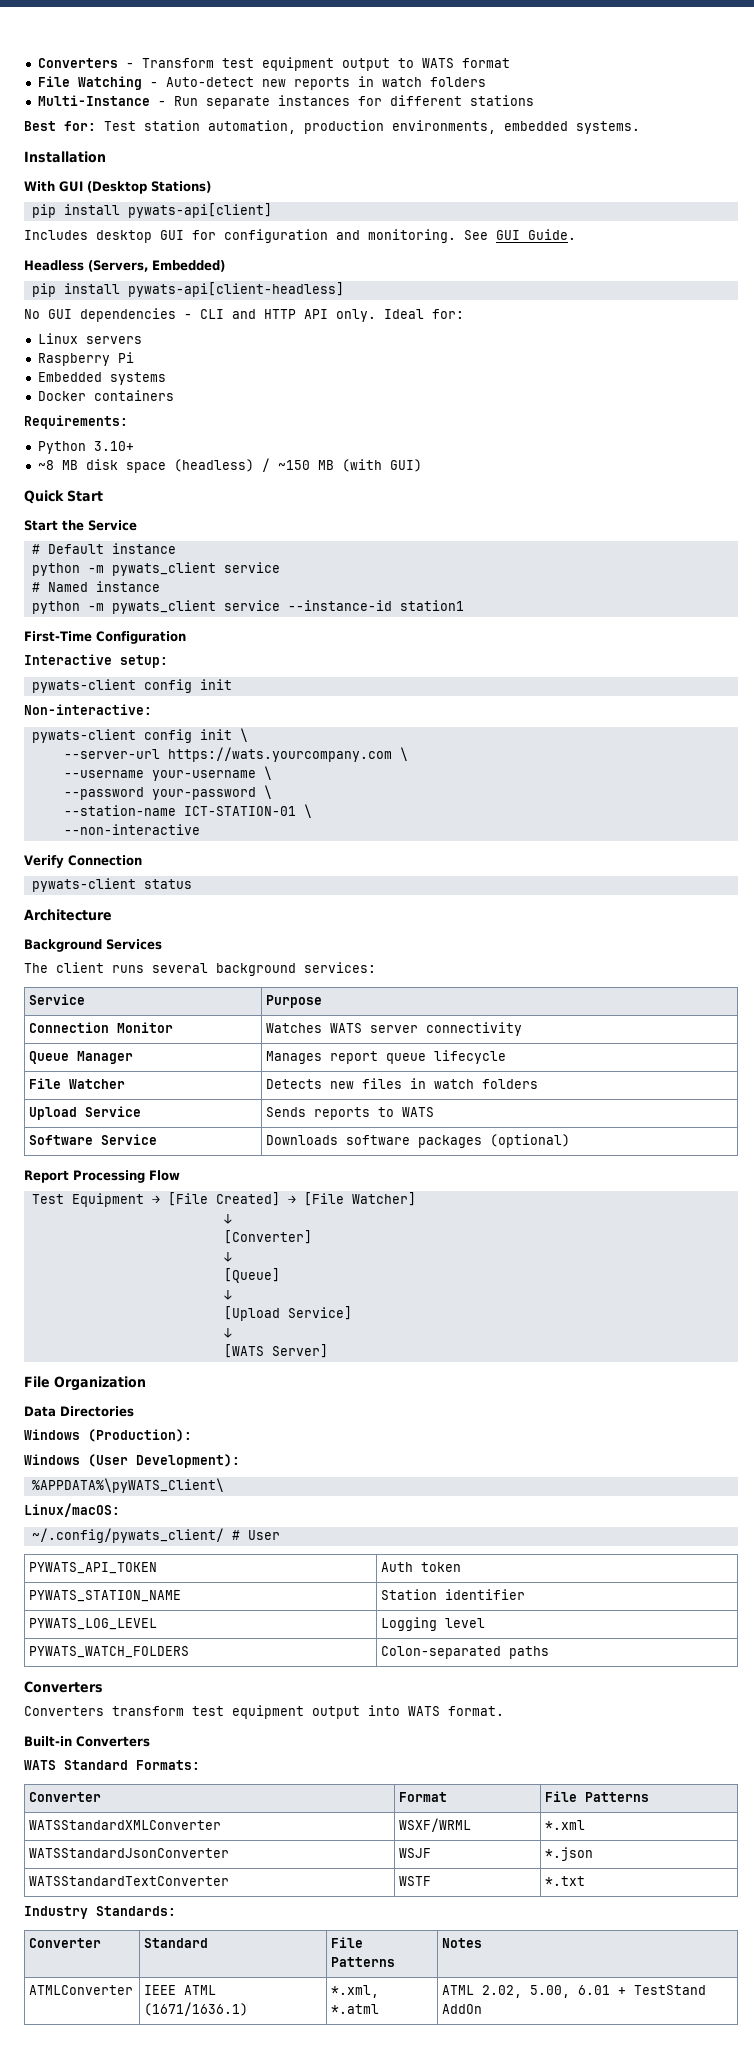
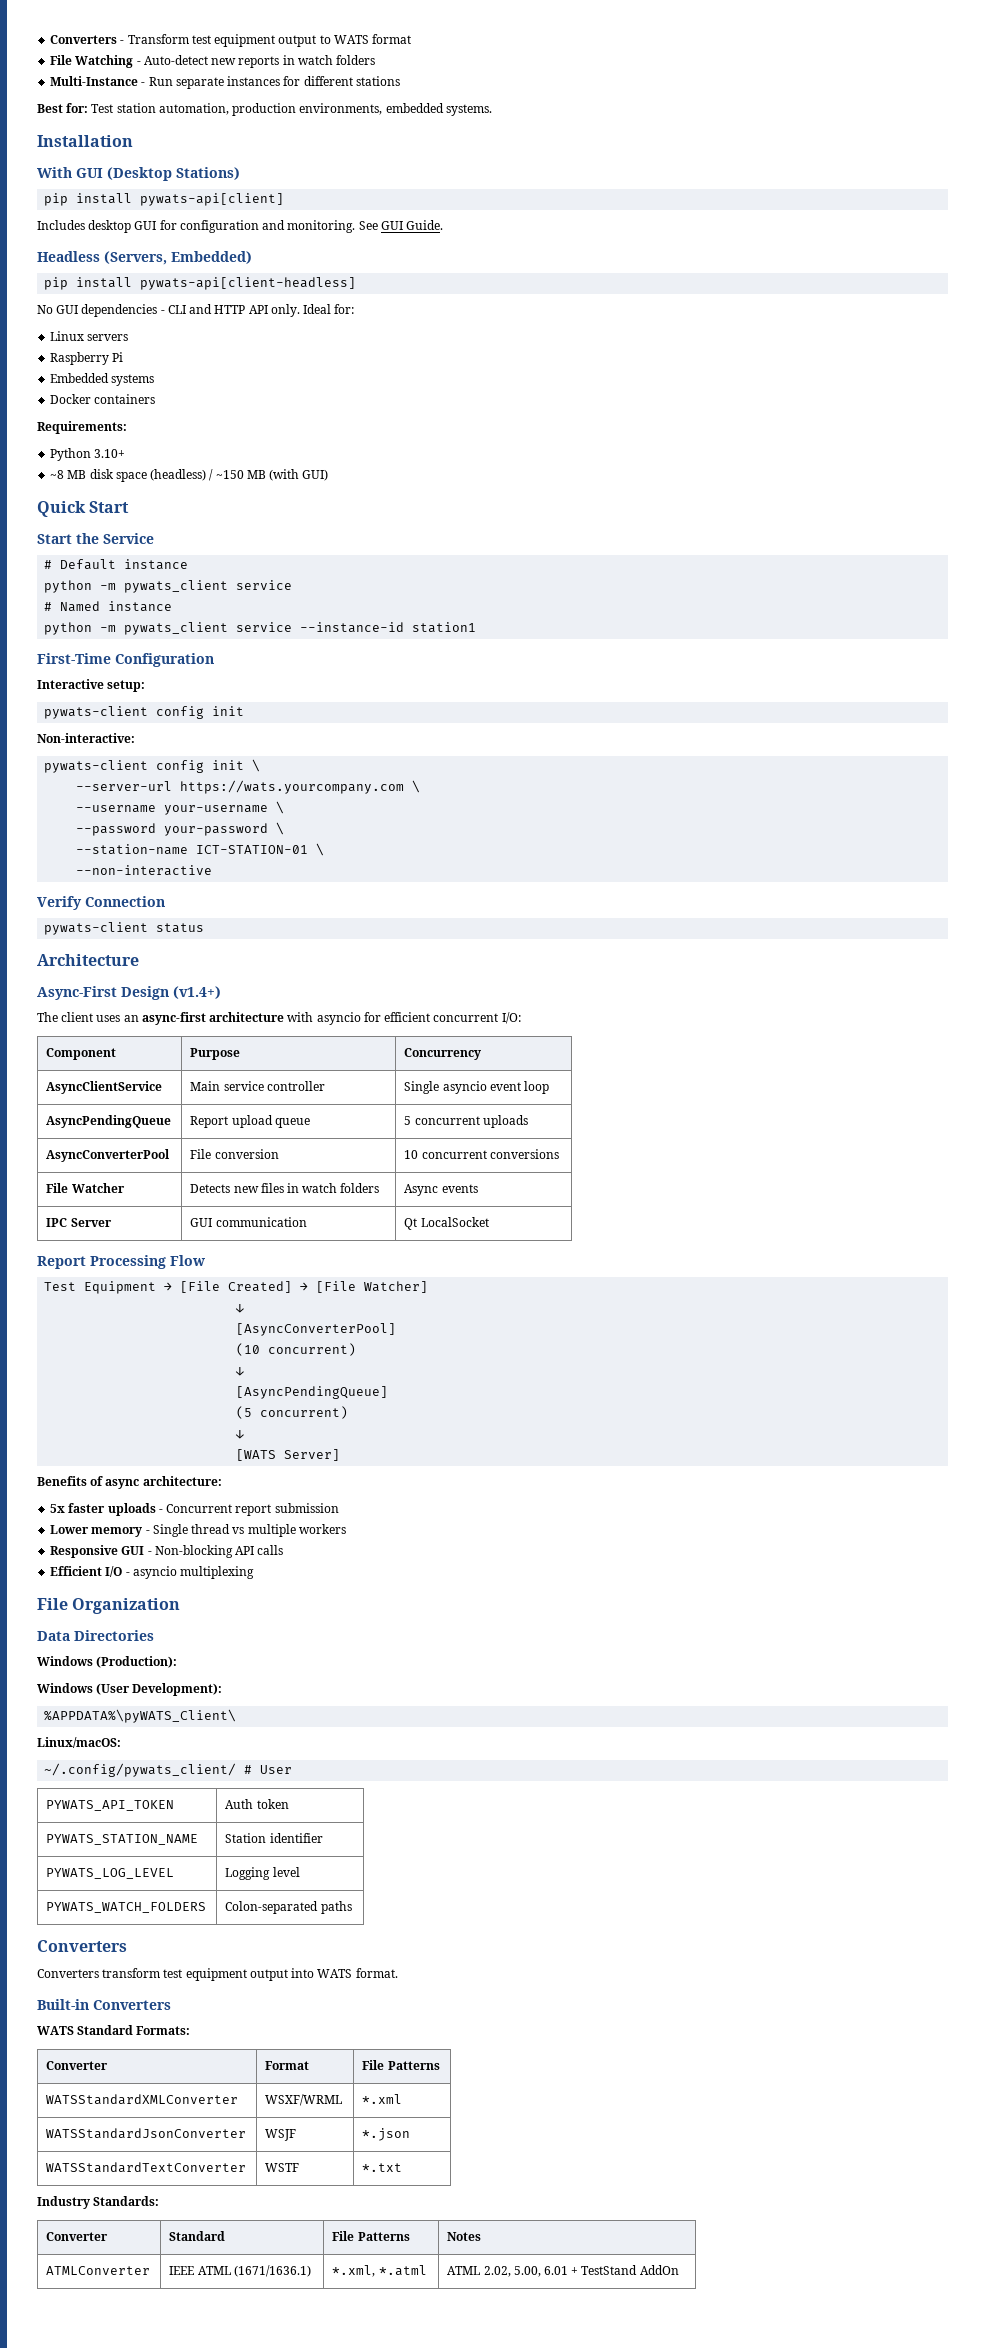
- Background Services
+ Async-First Design (v1.4+)
- The client runs several background services:
- Service | Purpose
- Connection Monitor | Watches WATS server connectivity
- Queue Manager | Manages report queue lifecycle
+ The client uses an async-first architecture with asyncio for efficient concurrent I/O:
+ Component | Purpose | Concurrency
+ AsyncClientService | Main service controller | Single asyncio event loop
+ AsyncPendingQueue | Report upload queue | 5 concurrent uploads
+ AsyncConverterPool | File conversion | 10 concurrent conversions
- File Watcher | Detects new files in watch folders
- Upload Service | Sends reports to WATS
- Software Service | Downloads software packages (optional)
+ File Watcher | Detects new files in watch folders | Async events
+ IPC Server | GUI communication | Qt LocalSocket
- [Converter]
+ [AsyncConverterPool]
+ (10 concurrent)
  ↓
- [Queue]
- ↓
- [Upload Service]
+ [AsyncPendingQueue]
+ (5 concurrent)
  ↓
  [WATS Server]
+ Benefits of async architecture:
+ 5x faster uploads - Concurrent report submission
+ Lower memory - Single thread vs multiple workers
+ Responsive GUI - Non-blocking API calls
+ Efficient I/O - asyncio multiplexing

